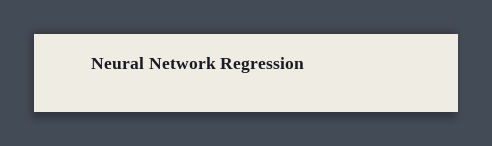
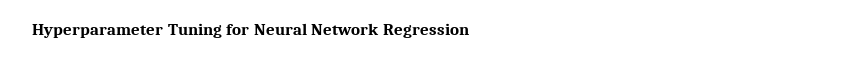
- Neural Network Regression
+ Hyperparameter Tuning for Neural Network Regression

